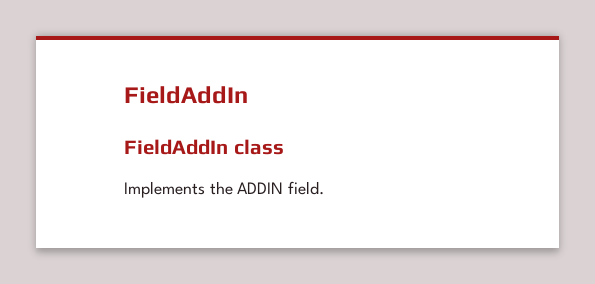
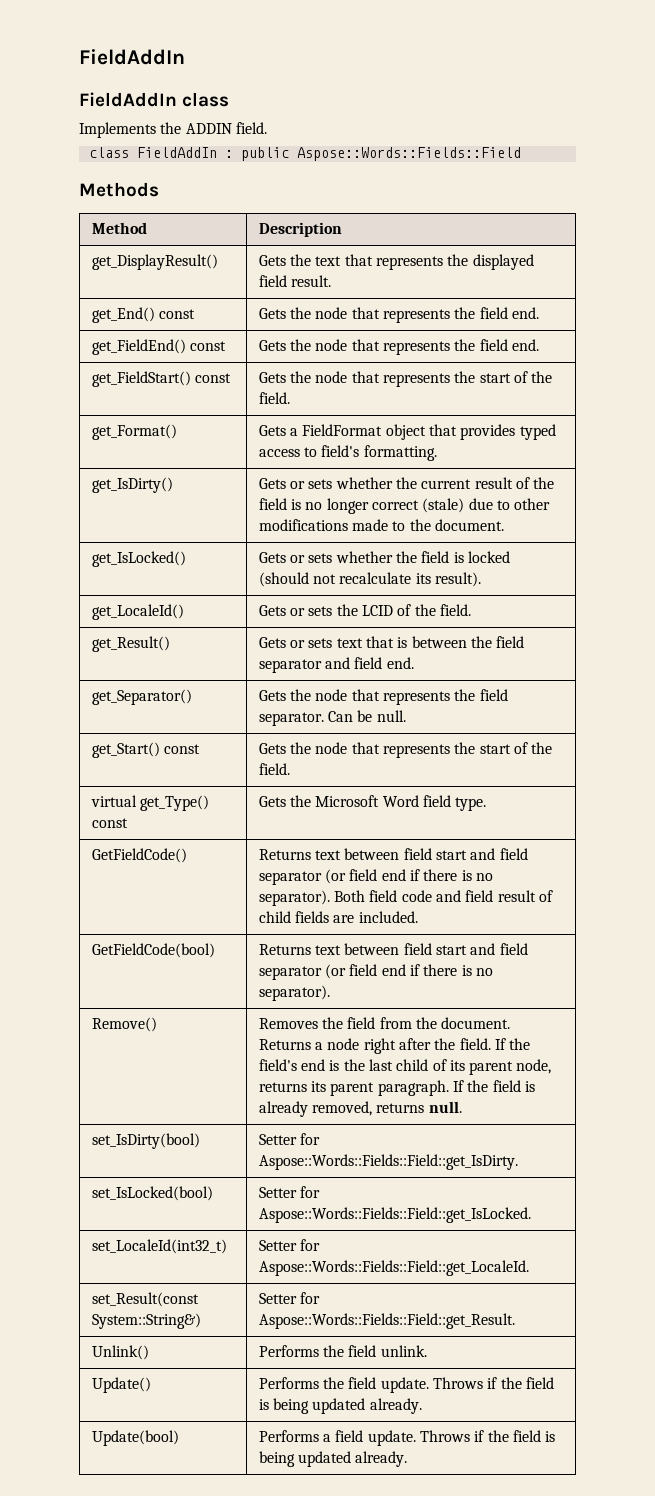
+ class FieldAddIn : public Aspose::Words::Fields::Field
+ Methods
+ Method | Description
+ get_DisplayResult() | Gets the text that represents the displayed field result.
+ get_End() const | Gets the node that represents the field end.
+ get_FieldEnd() const | Gets the node that represents the field end.
+ get_FieldStart() const | Gets the node that represents the start of the field.
+ get_Format() | Gets a FieldFormat object that provides typed access to field's formatting.
+ get_IsDirty() | Gets or sets whether the current result of the field is no longer correct (stale) due to other modifications made to the document.
+ get_IsLocked() | Gets or sets whether the field is locked (should not recalculate its result).
+ get_LocaleId() | Gets or sets the LCID of the field.
+ get_Result() | Gets or sets text that is between the field separator and field end.
+ get_Separator() | Gets the node that represents the field separator. Can be null.
+ get_Start() const | Gets the node that represents the start of the field.
+ virtual get_Type() const | Gets the Microsoft Word field type.
+ GetFieldCode() | Returns text between field start and field separator (or field end if there is no separator). Both field code and field result of child fields are included.
+ GetFieldCode(bool) | Returns text between field start and field separator (or field end if there is no separator).
+ Remove() | Removes the field from the document. Returns a node right after the field. If the field's end is the last child of its parent node, returns its parent paragraph. If the field is already removed, returns null.
+ set_IsDirty(bool) | Setter for Aspose::Words::Fields::Field::get_IsDirty.
+ set_IsLocked(bool) | Setter for Aspose::Words::Fields::Field::get_IsLocked.
+ set_LocaleId(int32_t) | Setter for Aspose::Words::Fields::Field::get_LocaleId.
+ set_Result(const System::String&) | Setter for Aspose::Words::Fields::Field::get_Result.
+ Unlink() | Performs the field unlink.
+ Update() | Performs the field update. Throws if the field is being updated already.
+ Update(bool) | Performs a field update. Throws if the field is being updated already.

